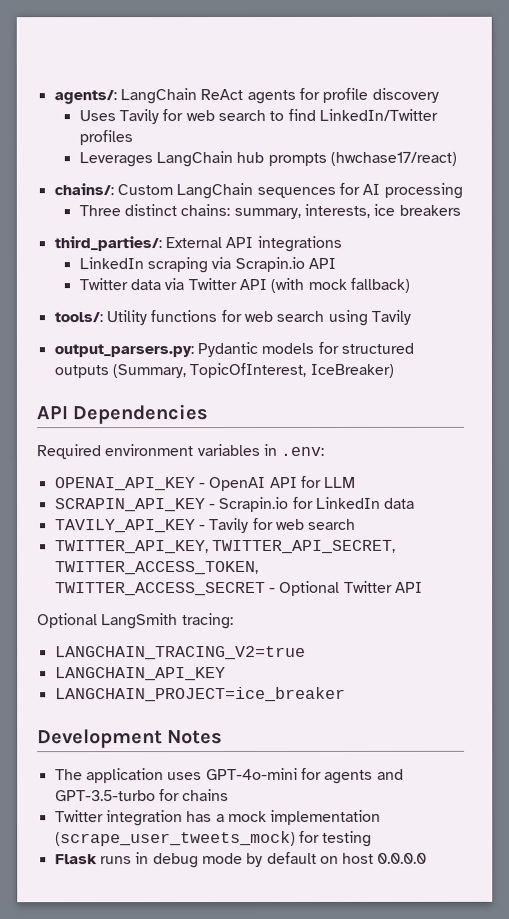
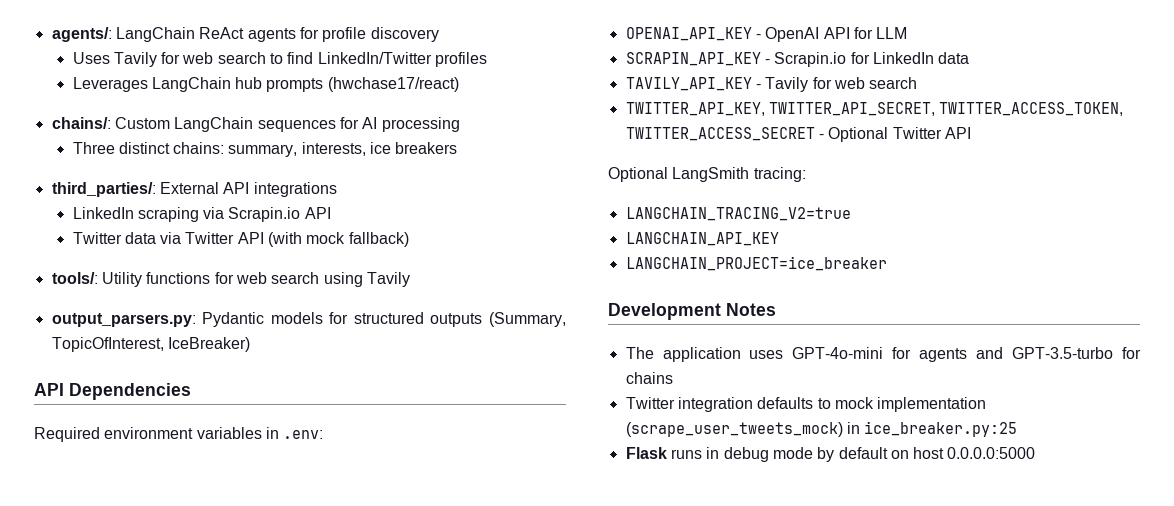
- Twitter integration has a mock implementation (scrape_user_tweets_mock) for testing
+ Twitter integration defaults to mock implementation (scrape_user_tweets_mock) in ice_breaker.py:25
- Flask runs in debug mode by default on host 0.0.0.0
+ Flask runs in debug mode by default on host 0.0.0.0:5000

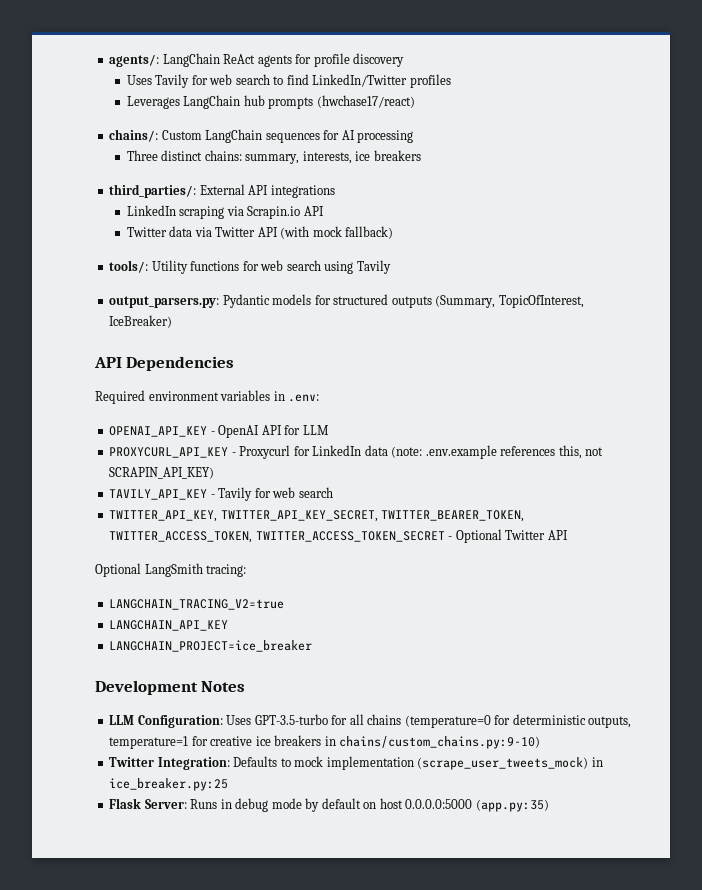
- SCRAPIN_API_KEY - Scrapin.io for LinkedIn data
+ PROXYCURL_API_KEY - Proxycurl for LinkedIn data (note: .env.example references this, not SCRAPIN_API_KEY)
- TWITTER_API_KEY, TWITTER_API_SECRET, TWITTER_ACCESS_TOKEN, TWITTER_ACCESS_SECRET - Optional Twitter API
+ TWITTER_API_KEY, TWITTER_API_KEY_SECRET, TWITTER_BEARER_TOKEN, TWITTER_ACCESS_TOKEN, TWITTER_ACCESS_TOKEN_SECRET - Optional Twitter API
- The application uses GPT-4o-mini for agents and GPT-3.5-turbo for chains
- Twitter integration defaults to mock implementation (scrape_user_tweets_mock) in ice_breaker.py:25
+ LLM Configuration: Uses GPT-3.5-turbo for all chains (temperature=0 for deterministic outputs, temperature=1 for creative ice breakers in chains/custom_chains.py:9-10)
+ Twitter Integration: Defaults to mock implementation (scrape_user_tweets_mock) in ice_breaker.py:25
- Flask runs in debug mode by default on host 0.0.0.0:5000
+ Flask Server: Runs in debug mode by default on host 0.0.0.0:5000 (app.py:35)

